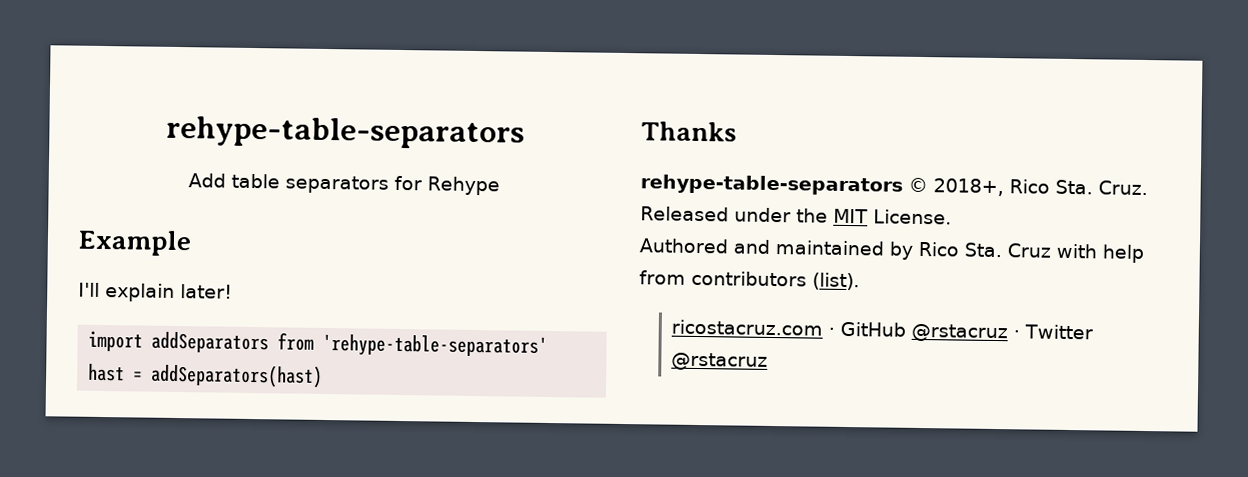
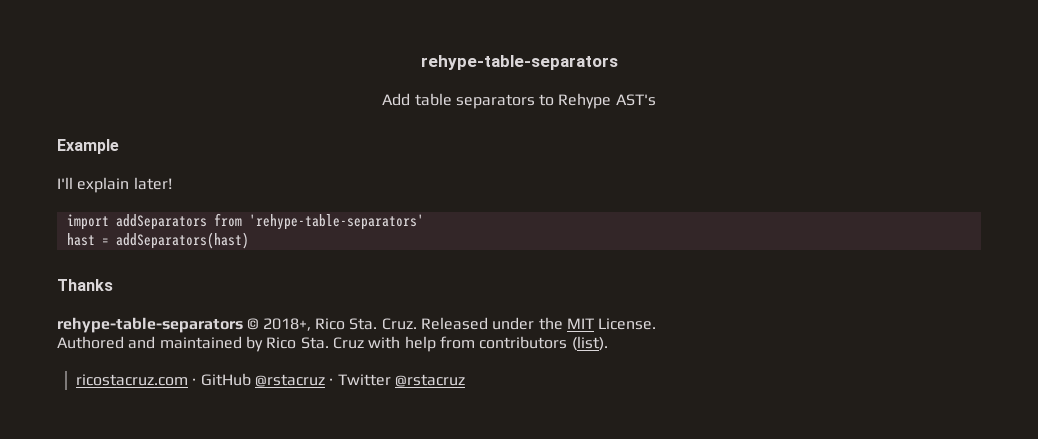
- Add table separators for Rehype
+ Add table separators to Rehype AST's

